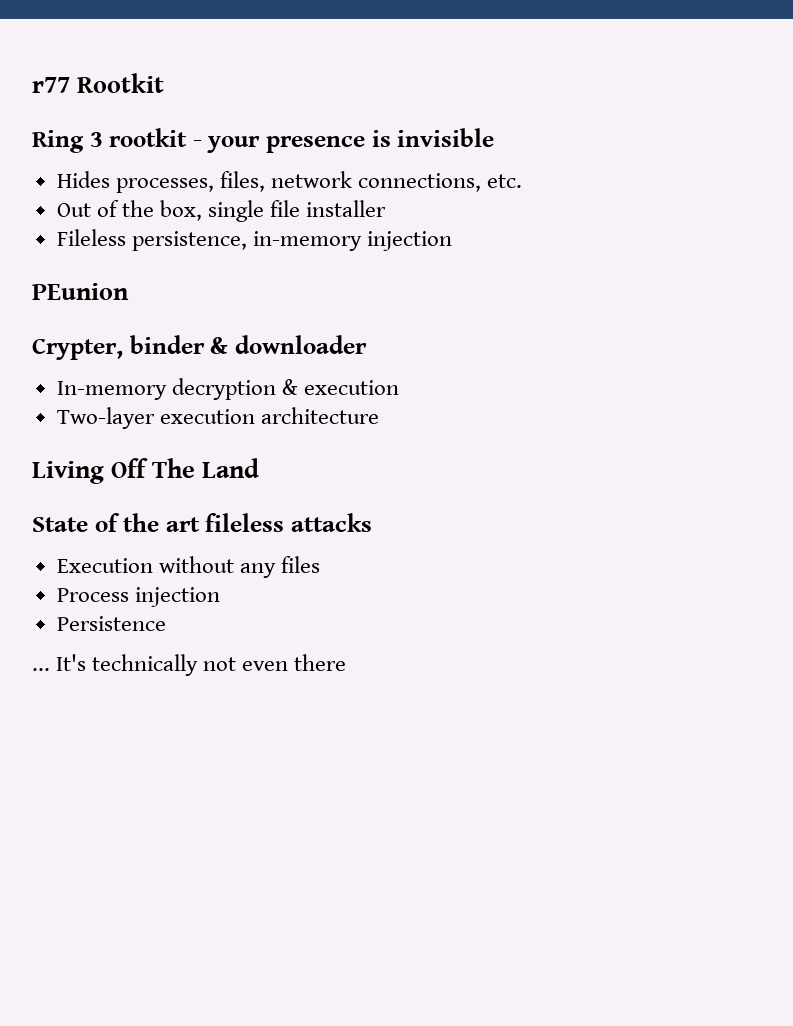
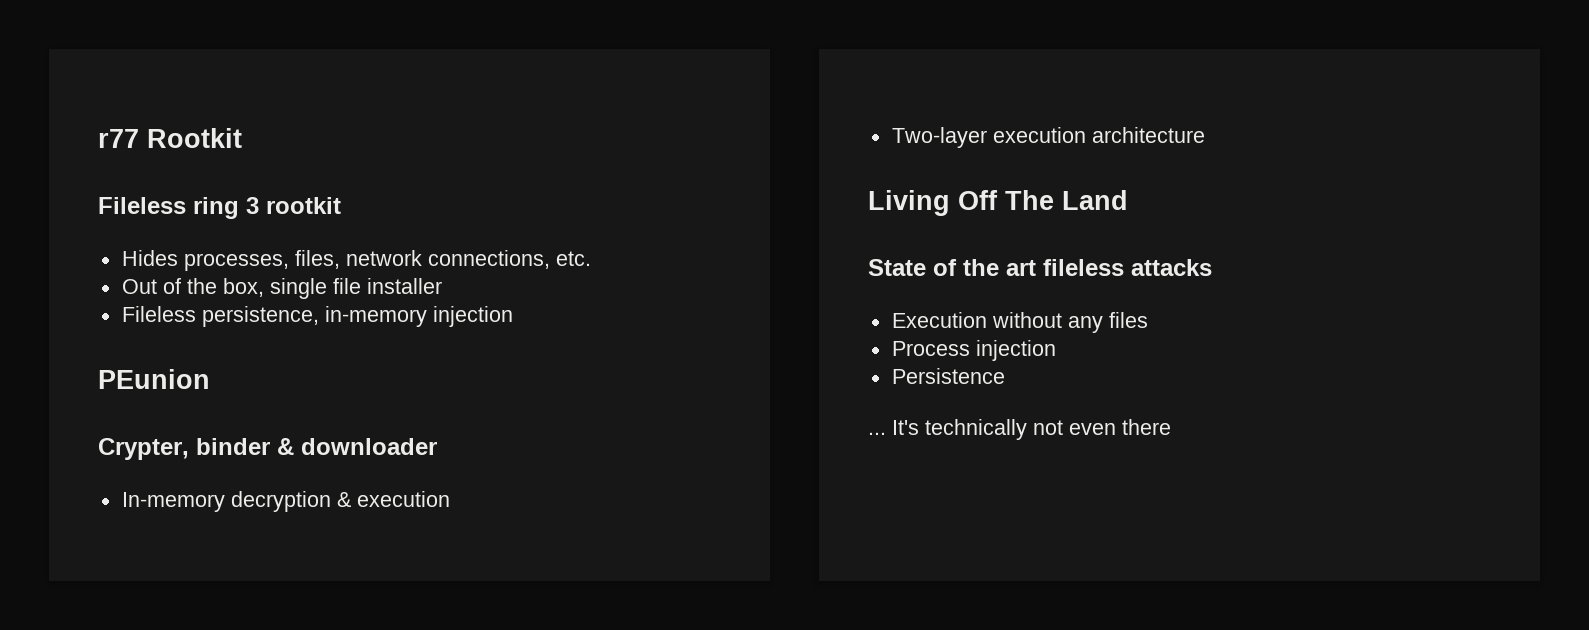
- Ring 3 rootkit - your presence is invisible
+ Fileless ring 3 rootkit

